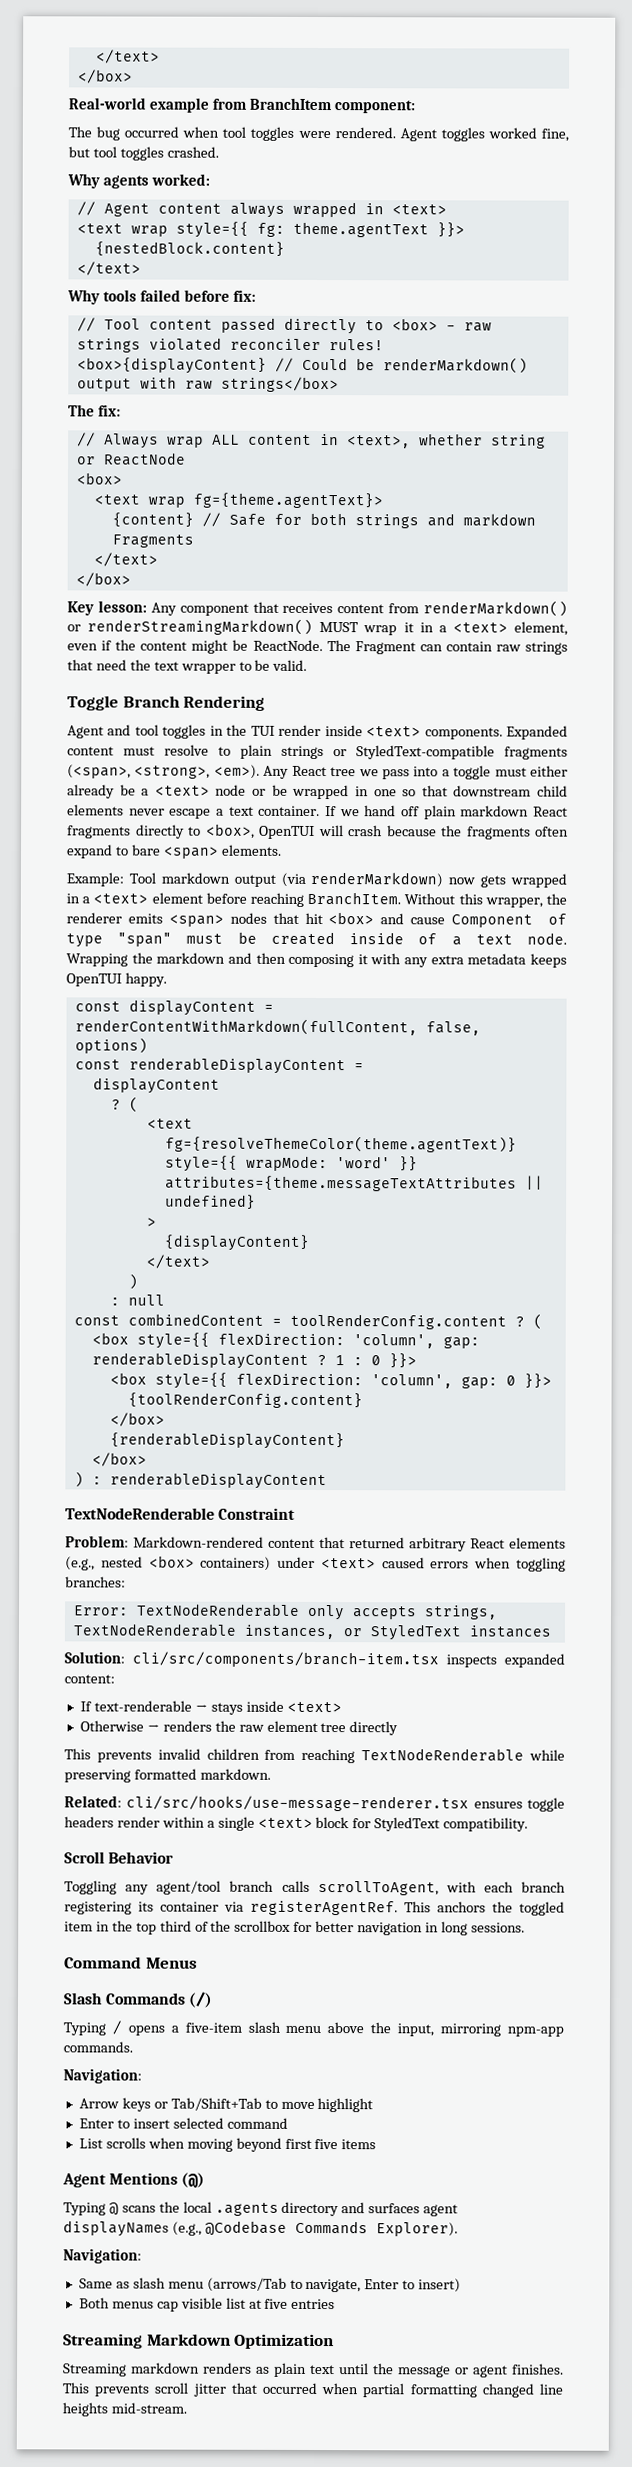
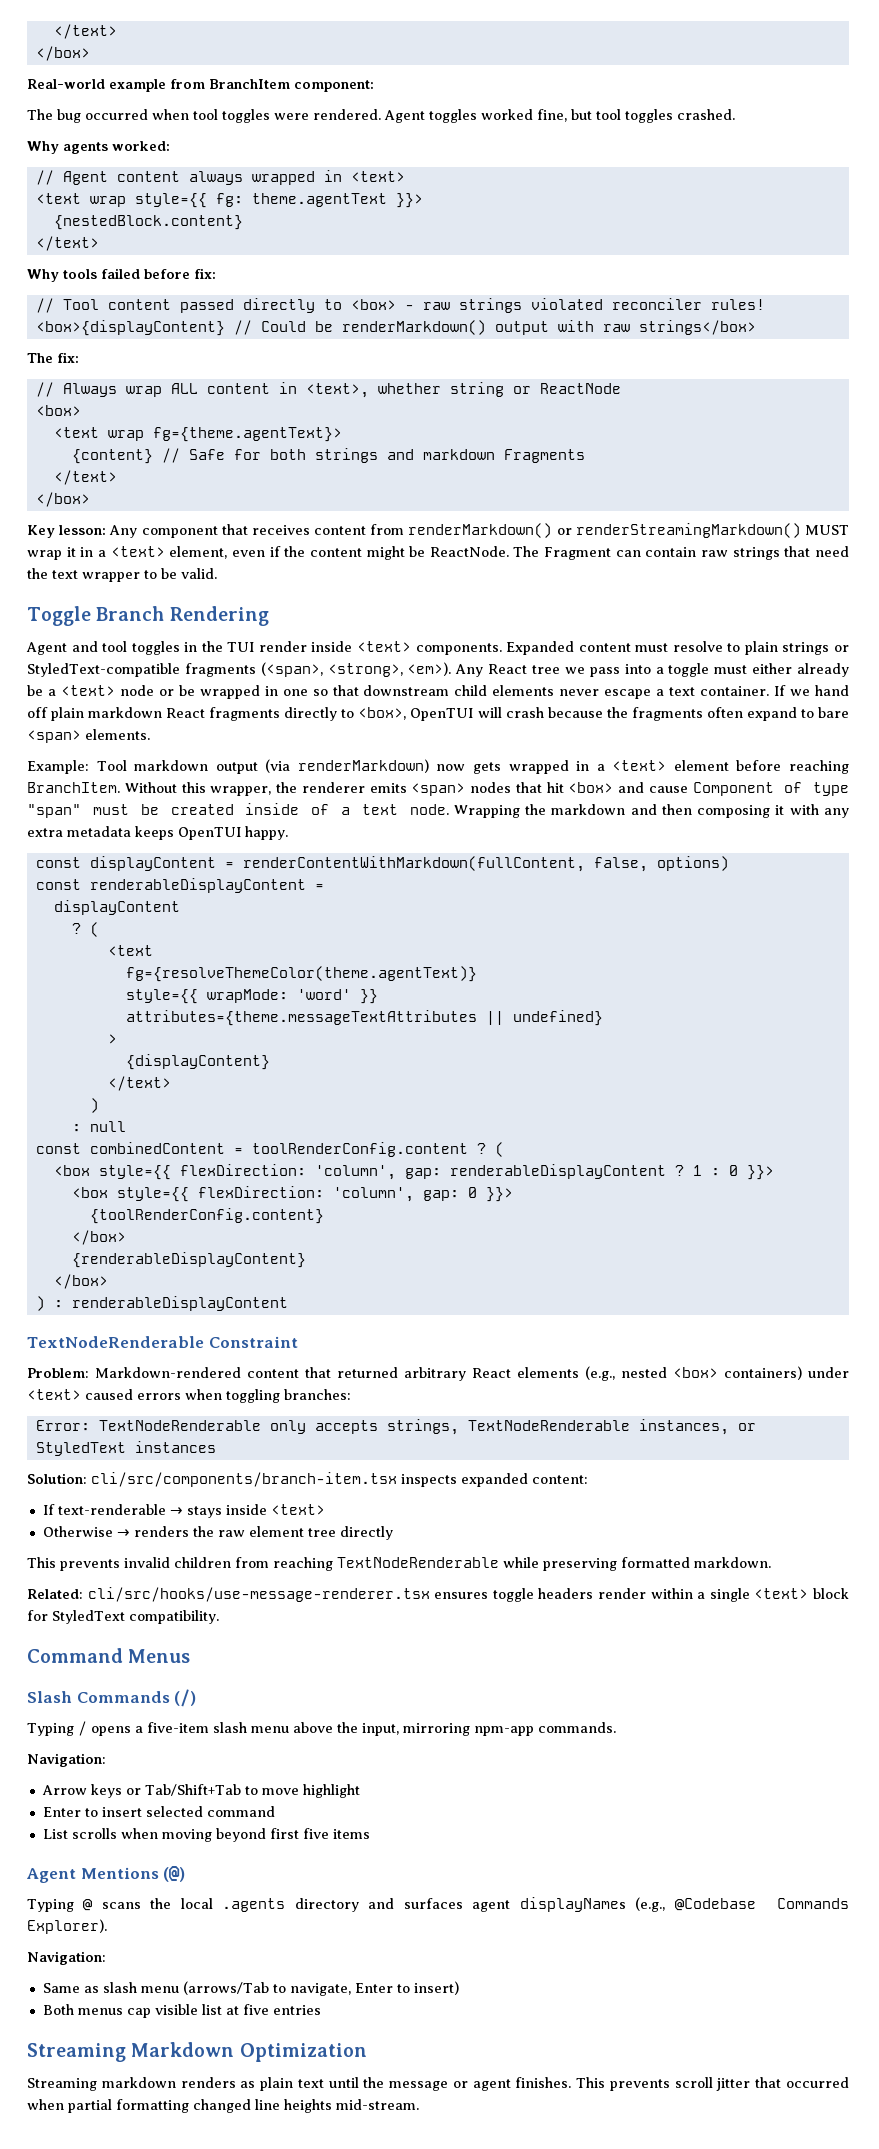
- Scroll Behavior
- Toggling any agent/tool branch calls scrollToAgent, with each branch registering its container via registerAgentRef. This anchors the toggled item in the top third of the scrollbox for better navigation in long sessions.

